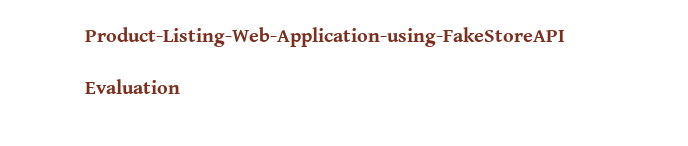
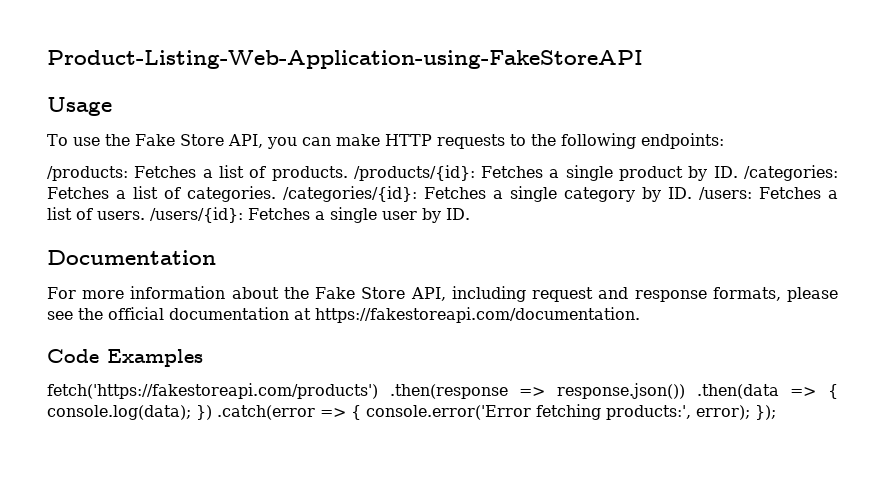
- Evaluation
+ Usage
+ To use the Fake Store API, you can make HTTP requests to the following endpoints:
+ /products: Fetches a list of products. /products/{id}: Fetches a single product by ID. /categories: Fetches a list of categories. /categories/{id}: Fetches a single category by ID. /users: Fetches a list of users. /users/{id}: Fetches a single user by ID.
+ Documentation
+ For more information about the Fake Store API, including request and response formats, please see the official documentation at https://fakestoreapi.com/documentation.
+ Code Examples
+ fetch('https://fakestoreapi.com/products') .then(response => response.json()) .then(data => { console.log(data); }) .catch(error => { console.error('Error fetching products:', error); });

